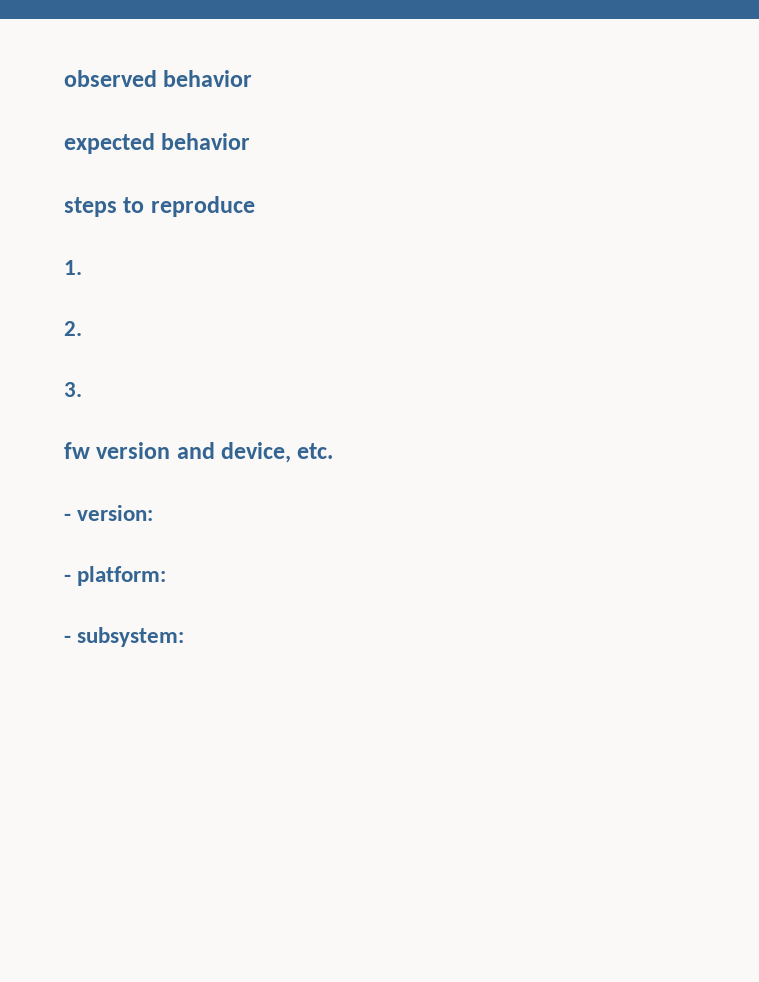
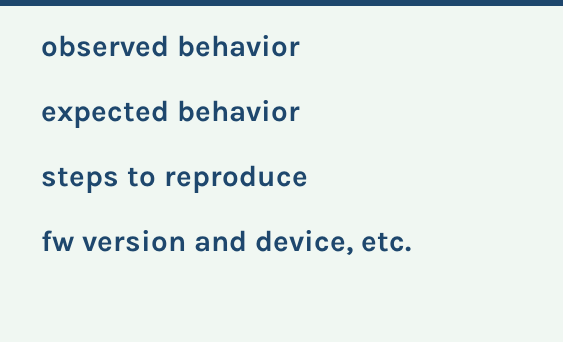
- 1.
- 2.
- 3.
- - version:
- - platform:
- - subsystem:

